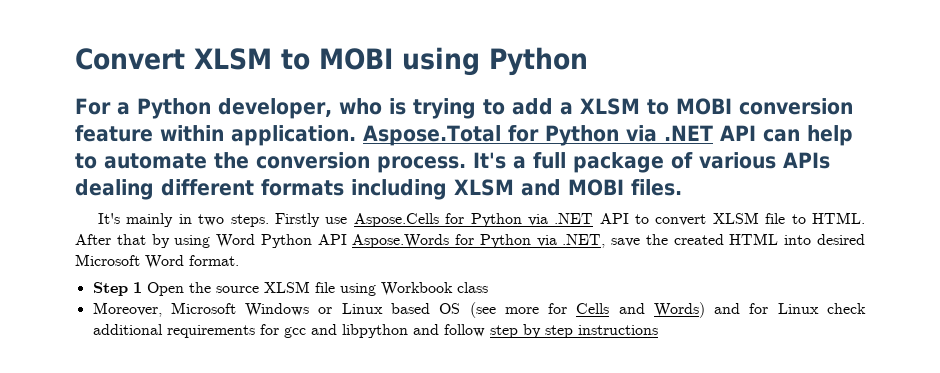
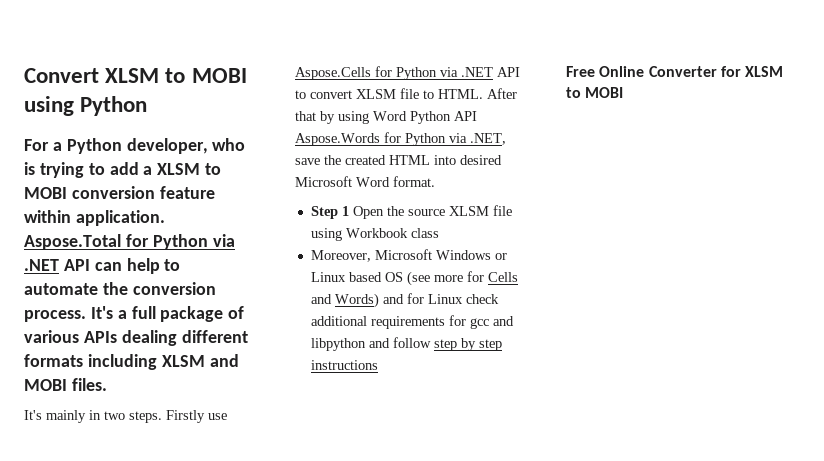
+ Free Online Converter for XLSM to MOBI

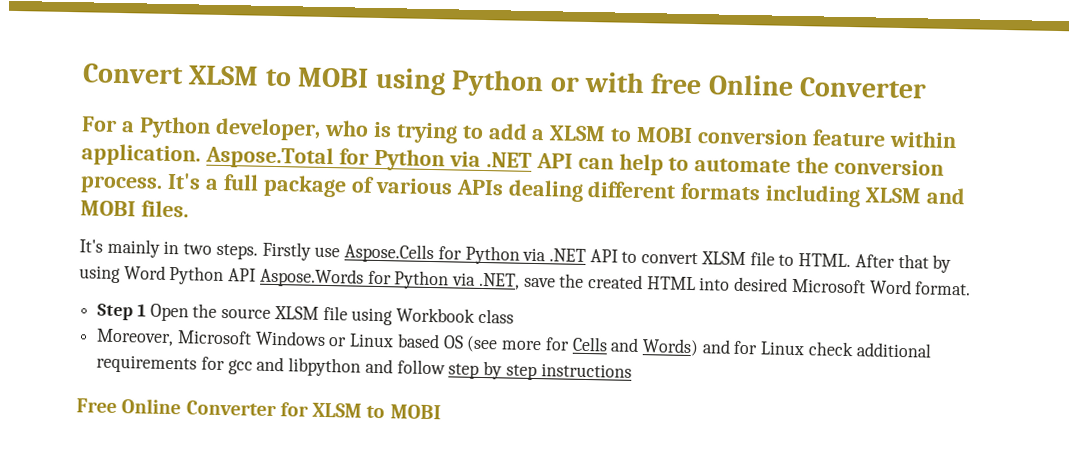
- Convert XLSM to MOBI using Python
+ Convert XLSM to MOBI using Python or with free Online Converter

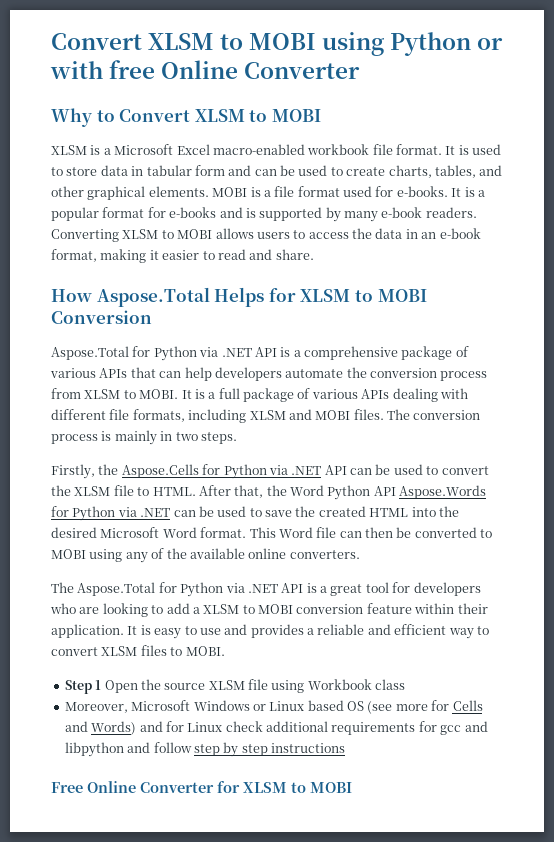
- For a Python developer, who is trying to add a XLSM to MOBI conversion feature within application. Aspose.Total for Python via .NET API can help to automate the conversion process. It's a full package of various APIs dealing different formats including XLSM and MOBI files.
- It's mainly in two steps. Firstly use Aspose.Cells for Python via .NET API to convert XLSM file to HTML. After that by using Word Python API Aspose.Words for Python via .NET, save the created HTML into desired Microsoft Word format.
+ Why to Convert XLSM to MOBI
+ XLSM is a Microsoft Excel macro-enabled workbook file format. It is used to store data in tabular form and can be used to create charts, tables, and other graphical elements. MOBI is a file format used for e-books. It is a popular format for e-books and is supported by many e-book readers. Converting XLSM to MOBI allows users to access the data in an e-book format, making it easier to read and share.
+ How Aspose.Total Helps for XLSM to MOBI Conversion
+ Aspose.Total for Python via .NET API is a comprehensive package of various APIs that can help developers automate the conversion process from XLSM to MOBI. It is a full package of various APIs dealing with different file formats, including XLSM and MOBI files. The conversion process is mainly in two steps.
+ Firstly, the Aspose.Cells for Python via .NET API can be used to convert the XLSM file to HTML. After that, the Word Python API Aspose.Words for Python via .NET can be used to save the created HTML into the desired Microsoft Word format. This Word file can then be converted to MOBI using any of the available online converters.
+ The Aspose.Total for Python via .NET API is a great tool for developers who are looking to add a XLSM to MOBI conversion feature within their application. It is easy to use and provides a reliable and efficient way to convert XLSM files to MOBI.

